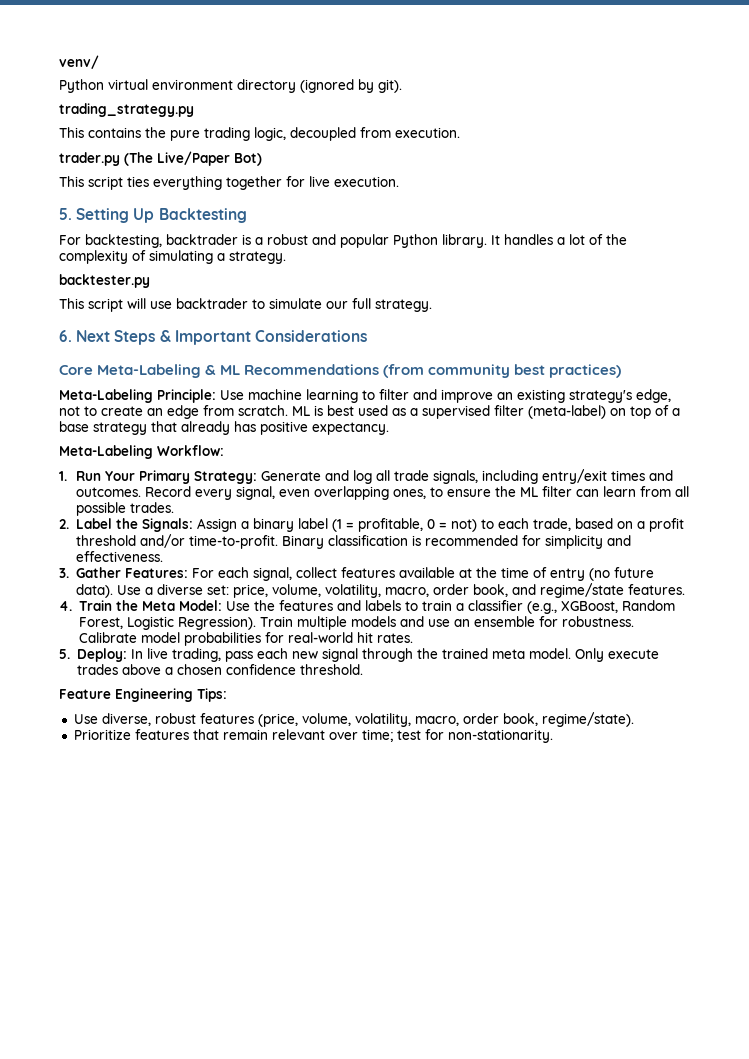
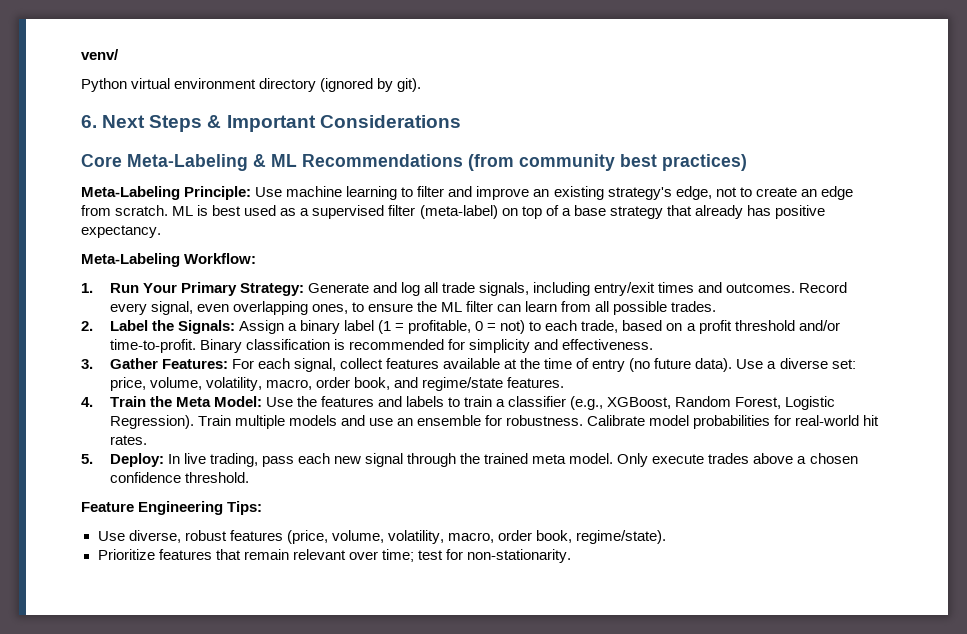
- trading_strategy.py
- This contains the pure trading logic, decoupled from execution.
- trader.py (The Live/Paper Bot)
- This script ties everything together for live execution.
- 5. Setting Up Backtesting
- For backtesting, backtrader is a robust and popular Python library. It handles a lot of the complexity of simulating a strategy.
- backtester.py
- This script will use backtrader to simulate our full strategy.

